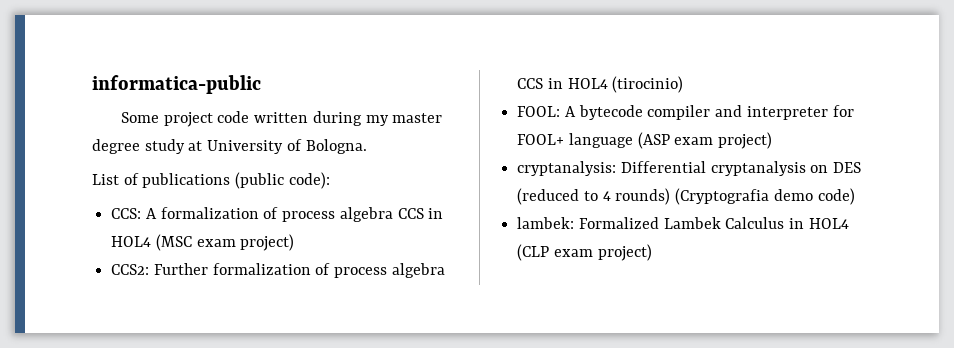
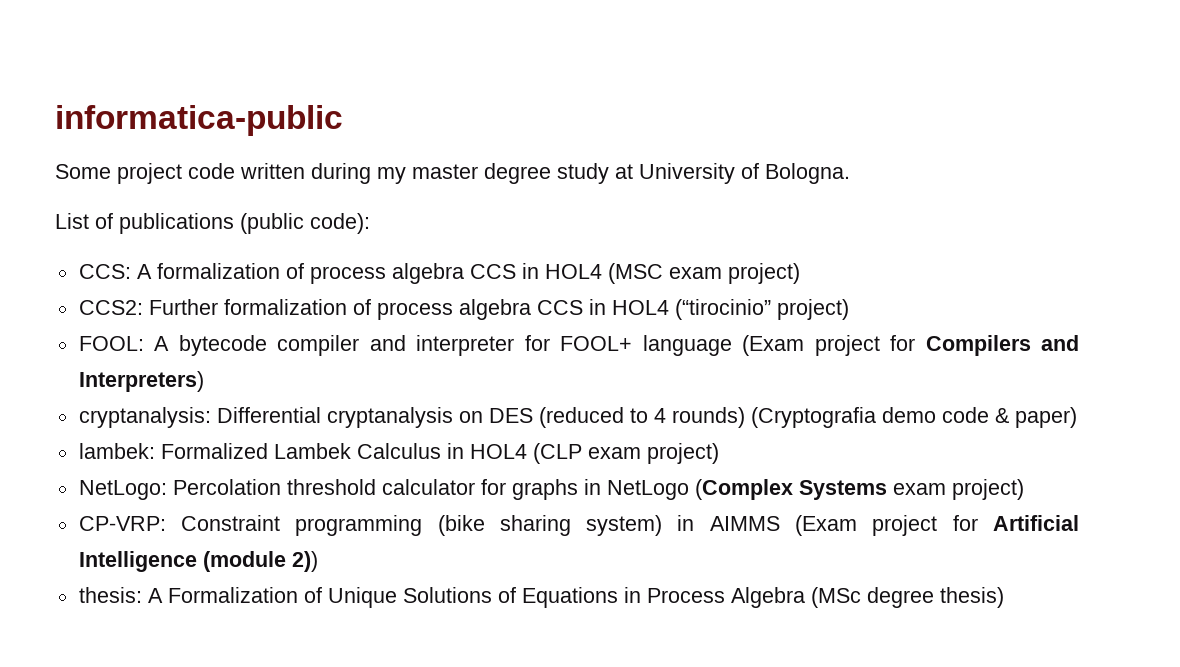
- CCS2: Further formalization of process algebra CCS in HOL4 (tirocinio)
+ CCS2: Further formalization of process algebra CCS in HOL4 (“tirocinio” project)
- FOOL: A bytecode compiler and interpreter for FOOL+ language (ASP exam project)
+ FOOL: A bytecode compiler and interpreter for FOOL+ language (Exam project for Compilers and Interpreters)
- cryptanalysis: Differential cryptanalysis on DES (reduced to 4 rounds) (Cryptografia demo code)
+ cryptanalysis: Differential cryptanalysis on DES (reduced to 4 rounds) (Cryptografia demo code & paper)
+ NetLogo: Percolation threshold calculator for graphs in NetLogo (Complex Systems exam project)
+ CP-VRP: Constraint programming (bike sharing system) in AIMMS (Exam project for Artificial Intelligence (module 2))
+ thesis: A Formalization of Unique Solutions of Equations in Process Algebra (MSc degree thesis)

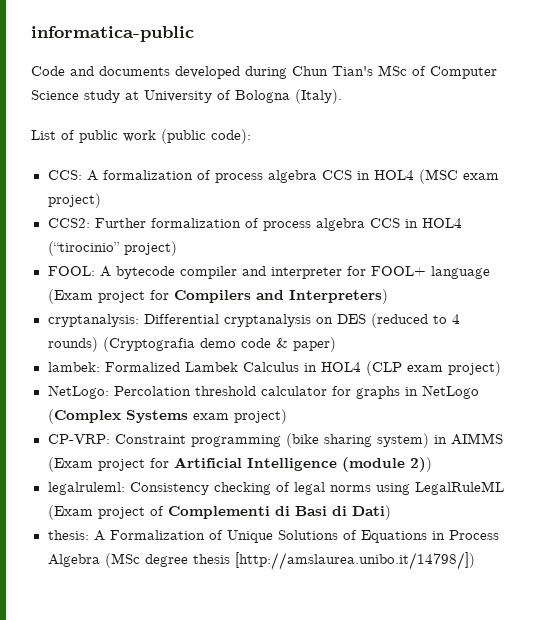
- Some project code written during my master degree study at University of Bologna.
+ Code and documents developed during Chun Tian's MSc of Computer Science study at University of Bologna (Italy).
- List of publications (public code):
+ List of public work (public code):
+ legalruleml: Consistency checking of legal norms using LegalRuleML (Exam project of Complementi di Basi di Dati)
- thesis: A Formalization of Unique Solutions of Equations in Process Algebra (MSc degree thesis)
+ thesis: A Formalization of Unique Solutions of Equations in Process Algebra (MSc degree thesis [http://amslaurea.unibo.it/14798/])

